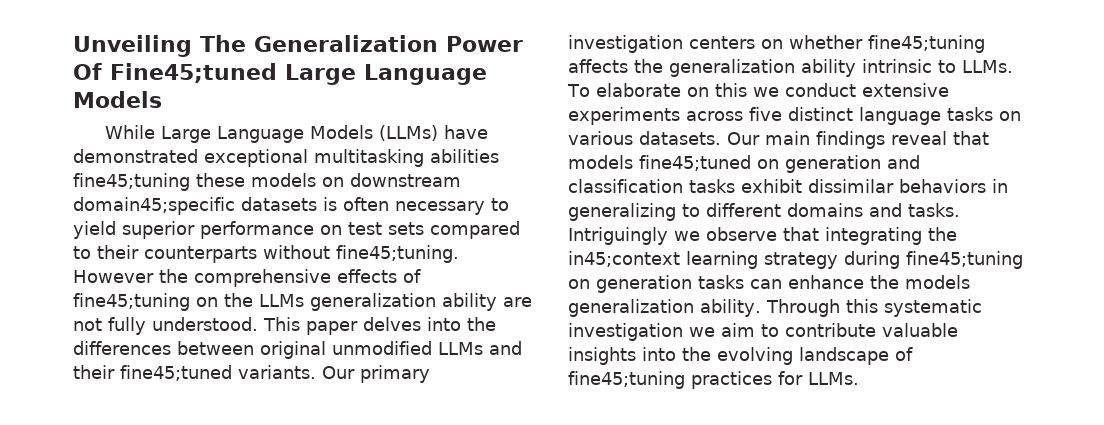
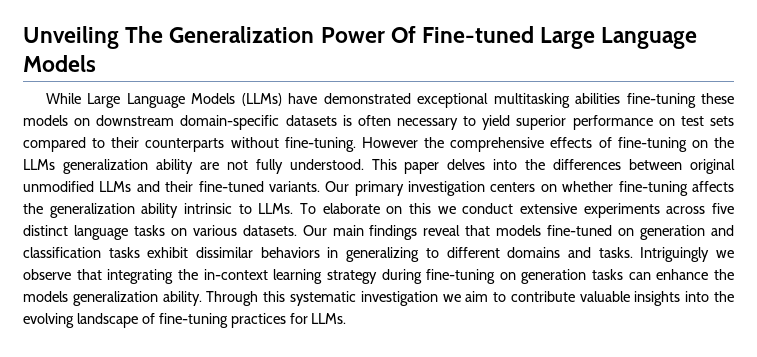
- Unveiling The Generalization Power Of Fine45;tuned Large Language Models
+ Unveiling The Generalization Power Of Fine-tuned Large Language Models
- While Large Language Models (LLMs) have demonstrated exceptional multitasking abilities fine45;tuning these models on downstream domain45;specific datasets is often necessary to yield superior performance on test sets compared to their counterparts without fine45;tuning.
+ While Large Language Models (LLMs) have demonstrated exceptional multitasking abilities fine-tuning these models on downstream domain-specific datasets is often necessary to yield superior performance on test sets compared to their counterparts without fine-tuning.
- However the comprehensive effects of fine45;tuning on the LLMs generalization ability are not fully understood.
+ However the comprehensive effects of fine-tuning on the LLMs generalization ability are not fully understood.
- This paper delves into the differences between original unmodified LLMs and their fine45;tuned variants.
+ This paper delves into the differences between original unmodified LLMs and their fine-tuned variants.
- Our primary investigation centers on whether fine45;tuning affects the generalization ability intrinsic to LLMs.
+ Our primary investigation centers on whether fine-tuning affects the generalization ability intrinsic to LLMs.
- Our main findings reveal that models fine45;tuned on generation and classification tasks exhibit dissimilar behaviors in generalizing to different domains and tasks.
+ Our main findings reveal that models fine-tuned on generation and classification tasks exhibit dissimilar behaviors in generalizing to different domains and tasks.
- Intriguingly we observe that integrating the in45;context learning strategy during fine45;tuning on generation tasks can enhance the models generalization ability.
+ Intriguingly we observe that integrating the in-context learning strategy during fine-tuning on generation tasks can enhance the models generalization ability.
- Through this systematic investigation we aim to contribute valuable insights into the evolving landscape of fine45;tuning practices for LLMs.
+ Through this systematic investigation we aim to contribute valuable insights into the evolving landscape of fine-tuning practices for LLMs.

